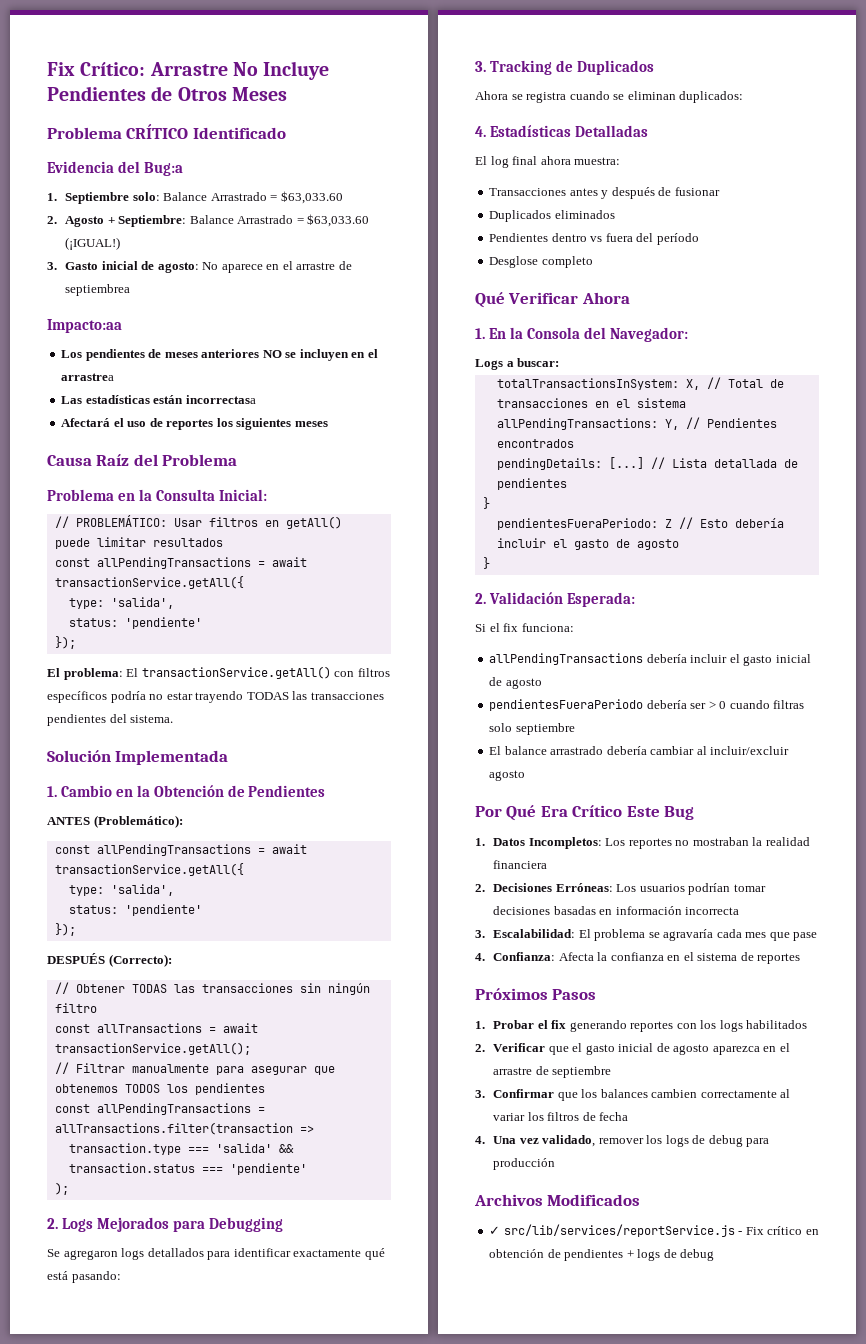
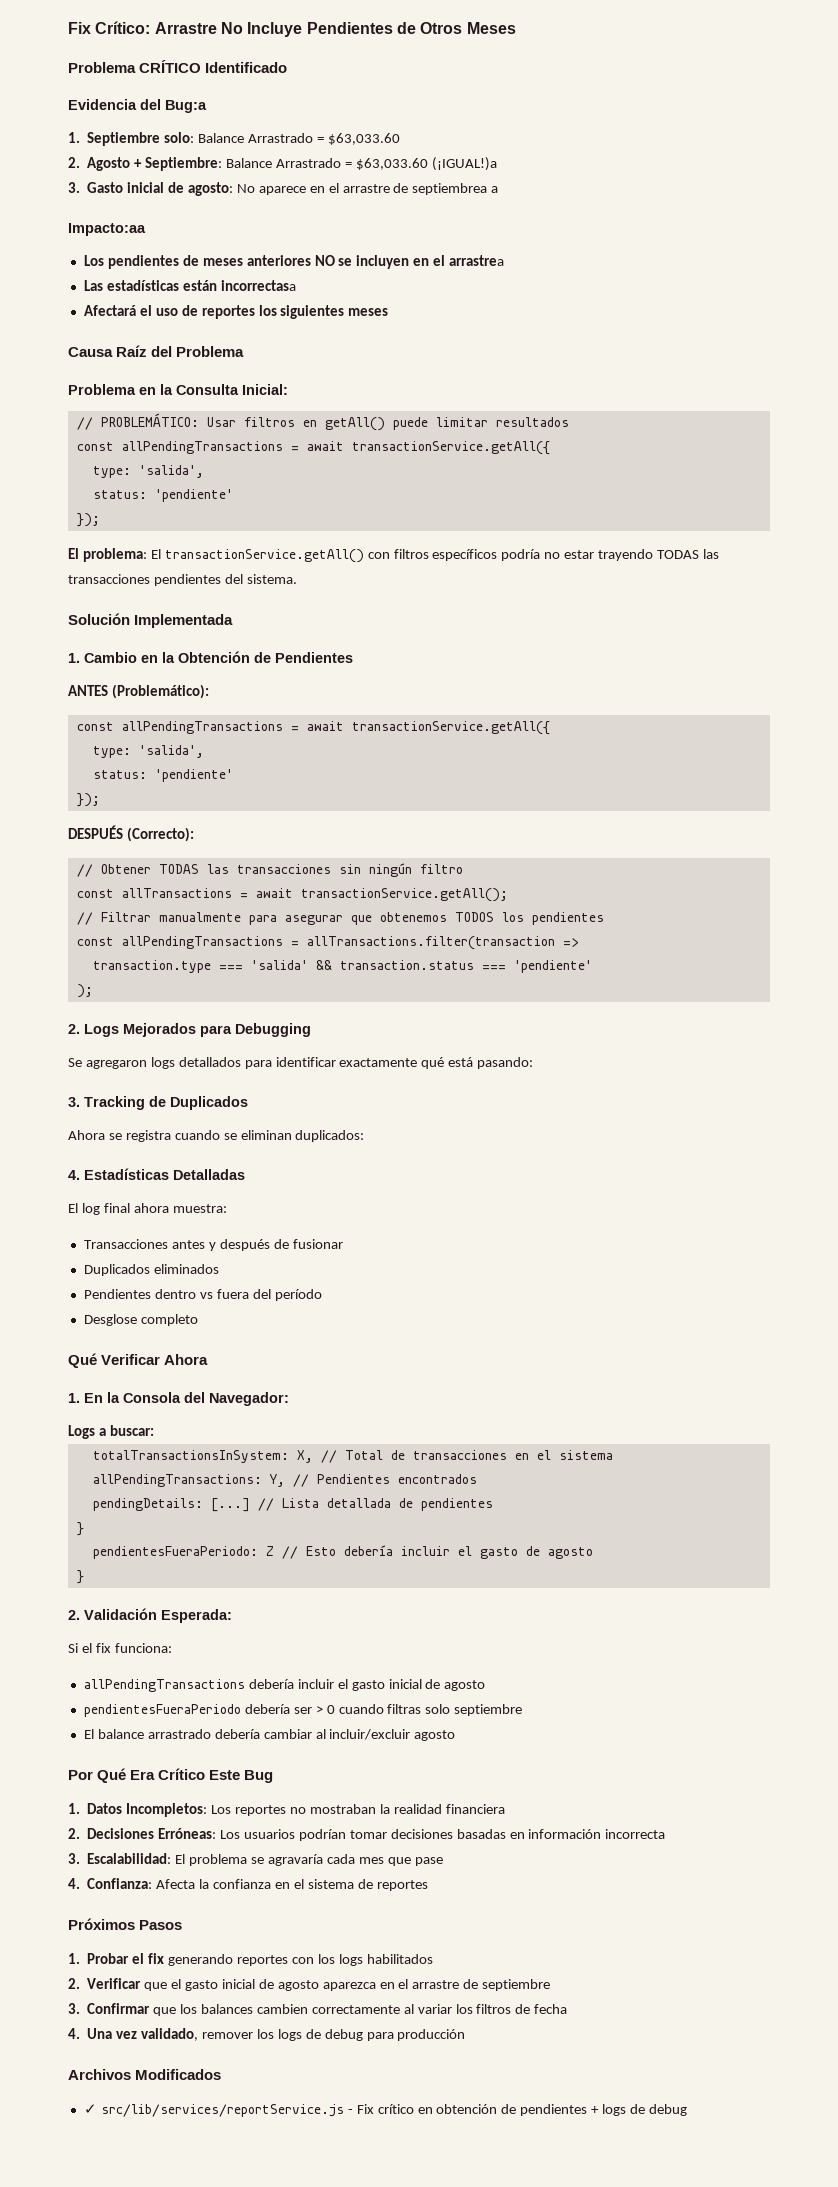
- 2. Agosto + Septiembre: Balance Arrastrado = $63,033.60 (¡IGUAL!)
+ 2. Agosto + Septiembre: Balance Arrastrado = $63,033.60 (¡IGUAL!)a
- 3. Gasto inicial de agosto: No aparece en el arrastre de septiembrea
+ 3. Gasto inicial de agosto: No aparece en el arrastre de septiembrea a

